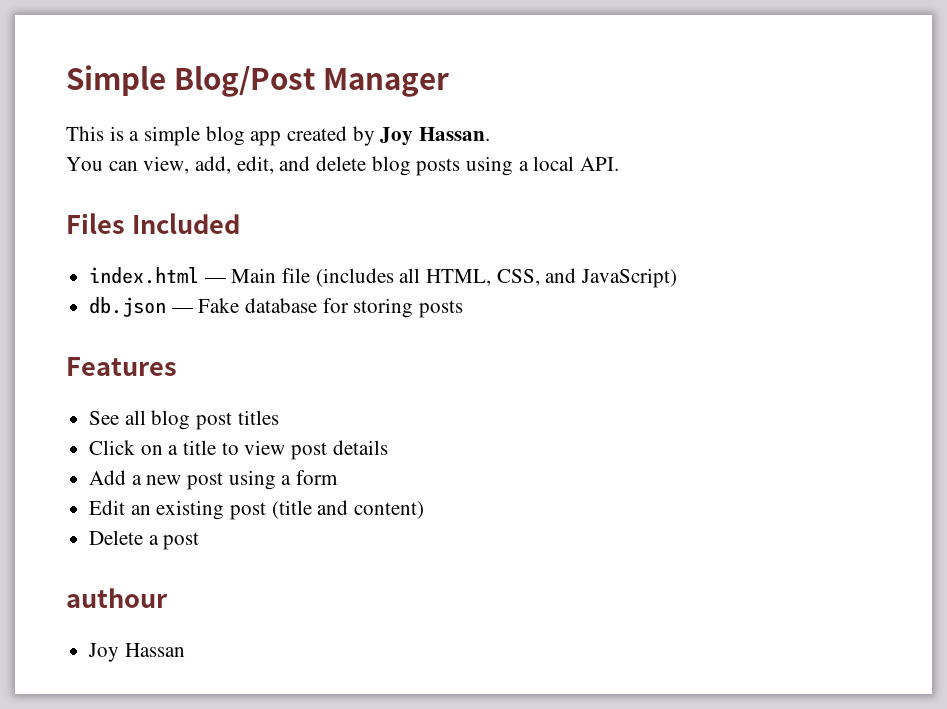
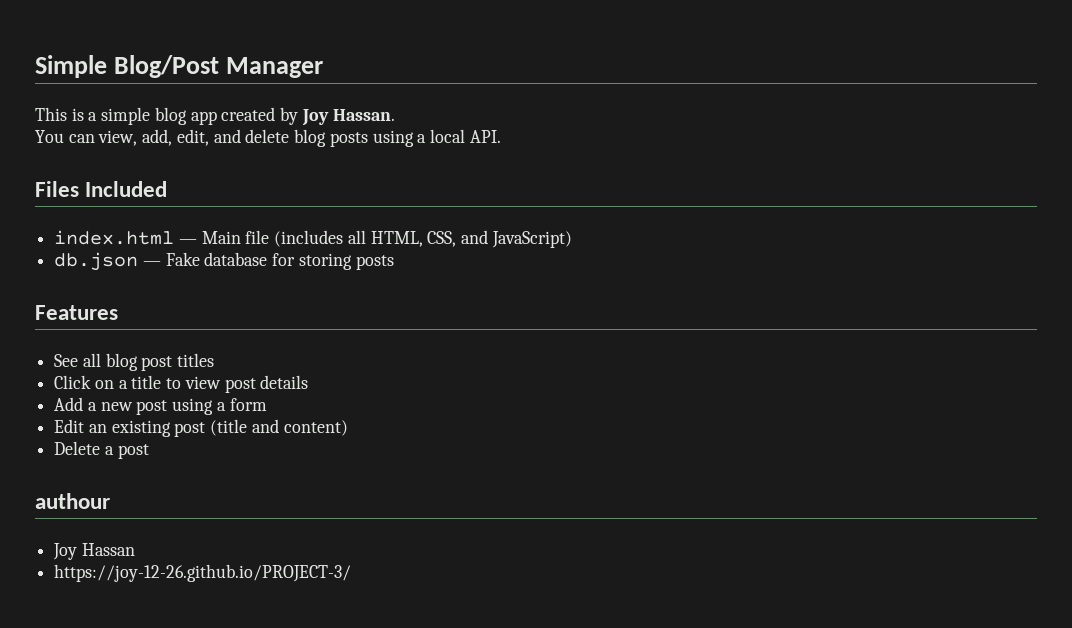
+ https://joy-12-26.github.io/PROJECT-3/

